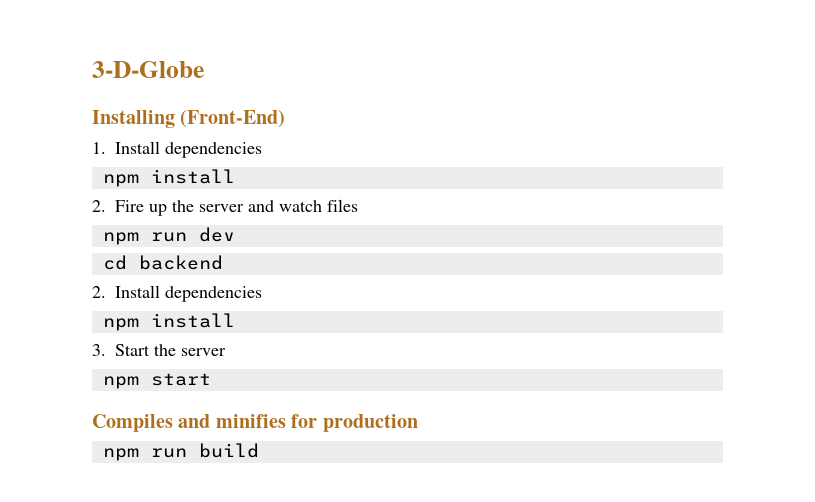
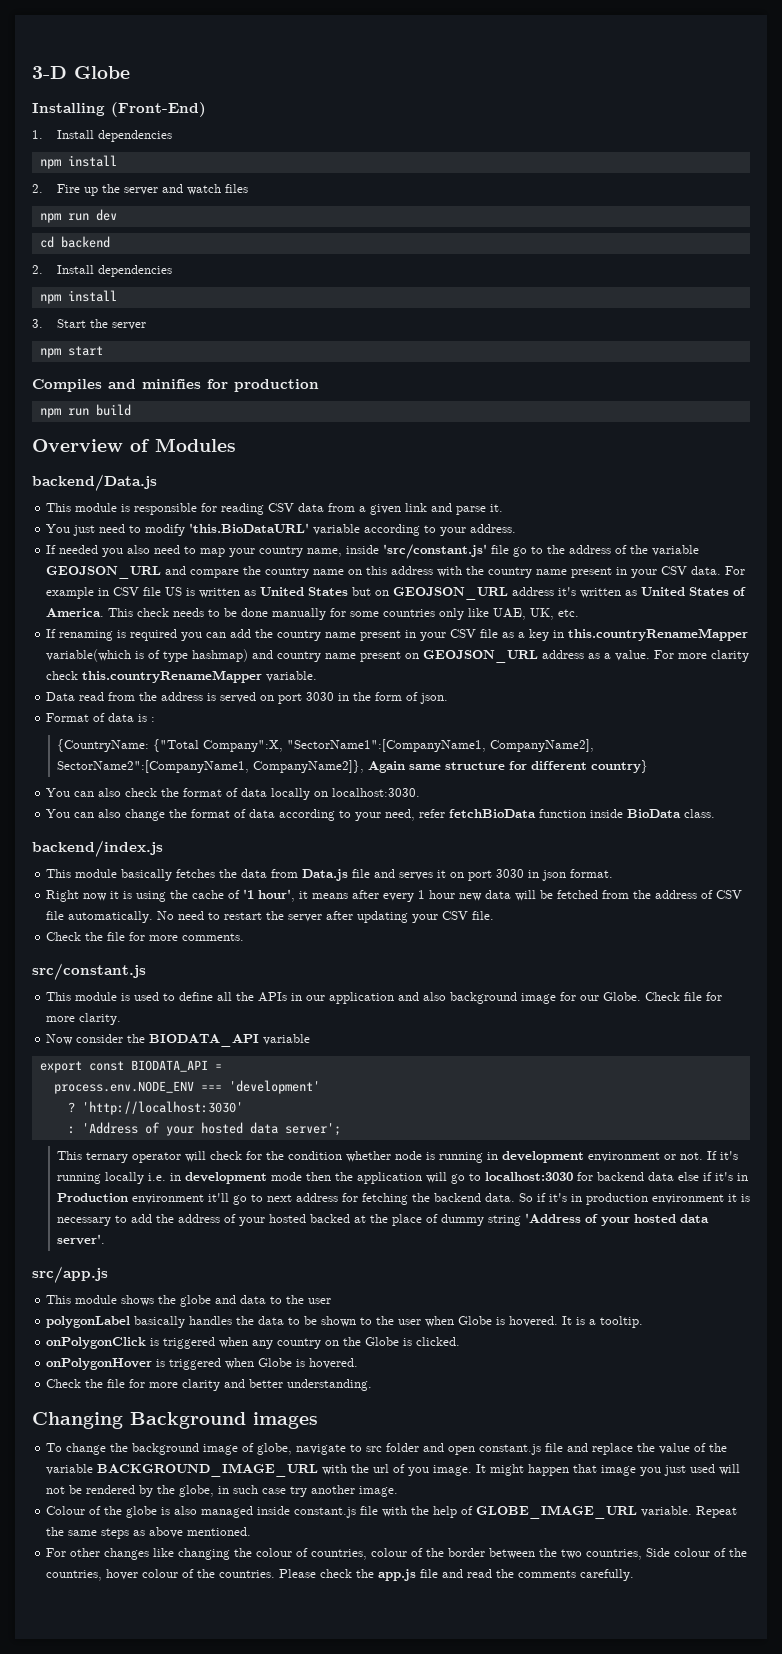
- 3-D-Globe
+ 3-D Globe
+ Overview of Modules
+ backend/Data.js
+ This module is responsible for reading CSV data from a given link and parse it.
+ You just need to modify 'this.BioDataURL' variable according to your address.
+ If needed you also need to map your country name, inside 'src/constant.js' file go to the address of the variable GEOJSON_URL and compare the country name on this address with the country name present in your CSV data. For example in CSV file US is written as United States but on GEOJSON_URL address it's written as United States of America. This check needs to be done manually for some countries only like UAE, UK, etc.
+ If renaming is required you can add the country name present in your CSV file as a key in this.countryRenameMapper variable(which is of type hashmap) and country name present on GEOJSON_URL address as a value. For more clarity check this.countryRenameMapper variable.
+ Data read from the address is served on port 3030 in the form of json.
+ Format of data is :
+ {CountryName: {"Total Company":X, "SectorName1":[CompanyName1, CompanyName2], SectorName2":[CompanyName1, CompanyName2]}, Again same structure for different country}
+ You can also check the format of data locally on localhost:3030.
+ You can also change the format of data according to your need, refer fetchBioData function inside BioData class.
+ backend/index.js
+ This module basically fetches the data from Data.js file and serves it on port 3030 in json format.
+ Right now it is using the cache of '1 hour', it means after every 1 hour new data will be fetched from the address of CSV file automatically. No need to restart the server after updating your CSV file.
+ Check the file for more comments.
+ src/constant.js
+ This module is used to define all the APIs in our application and also background image for our Globe. Check file for more clarity.
+ Now consider the BIODATA_API variable
+ export const BIODATA_API =
+ process.env.NODE_ENV === 'development'
+ ? 'http://localhost:3030'
+ : 'Address of your hosted data server';
+ This ternary operator will check for the condition whether node is running in development environment or not. If it's running locally i.e. in development mode then the application will go to localhost:3030 for backend data else if it's in Production environment it'll go to next address for fetching the backend data. So if it's in production environment it is necessary to add the address of your hosted backed at the place of dummy string 'Address of your hosted data server'.
+ src/app.js
+ This module shows the globe and data to the user
+ polygonLabel basically handles the data to be shown to the user when Globe is hovered. It is a tooltip.
+ onPolygonClick is triggered when any country on the Globe is clicked.
+ onPolygonHover is triggered when Globe is hovered.
+ Check the file for more clarity and better understanding.
+ Changing Background images
+ To change the background image of globe, navigate to src folder and open constant.js file and replace the value of the variable BACKGROUND_IMAGE_URL with the url of you image. It might happen that image you just used will not be rendered by the globe, in such case try another image.
+ Colour of the globe is also managed inside constant.js file with the help of GLOBE_IMAGE_URL variable. Repeat the same steps as above mentioned.
+ For other changes like changing the colour of countries, colour of the border between the two countries, Side colour of the countries, hover colour of the countries. Please check the app.js file and read the comments carefully.

